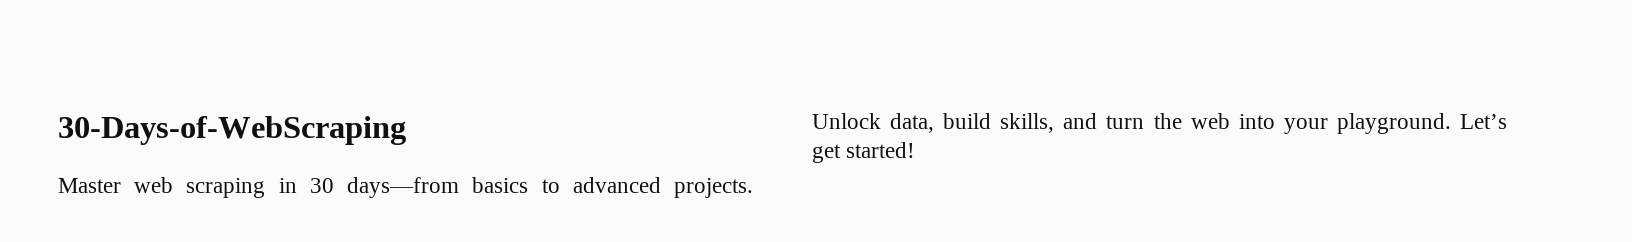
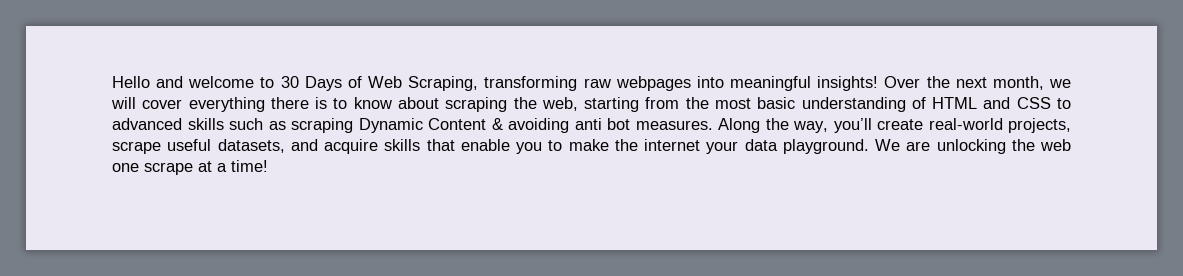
- 30-Days-of-WebScraping
- Master web scraping in 30 days—from basics to advanced projects. Unlock data, build skills, and turn the web into your playground. Let’s get started!
+ Hello and welcome to 30 Days of Web Scraping, transforming raw webpages into meaningful insights! Over the next month, we will cover everything there is to know about scraping the web, starting from the most basic understanding of HTML and CSS to advanced skills such as scraping Dynamic Content & avoiding anti bot measures. Along the way, you’ll create real-world projects, scrape useful datasets, and acquire skills that enable you to make the internet your data playground. We are unlocking the web one scrape at a time!

